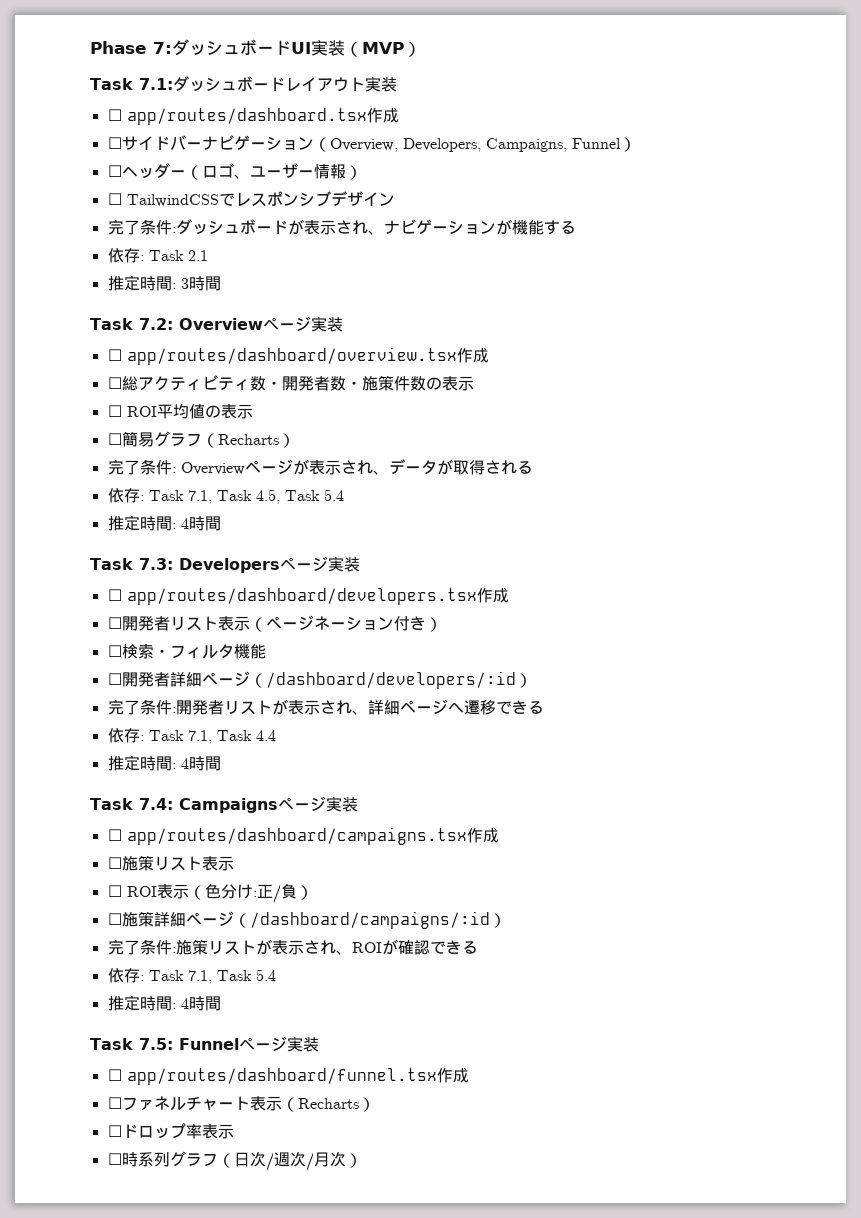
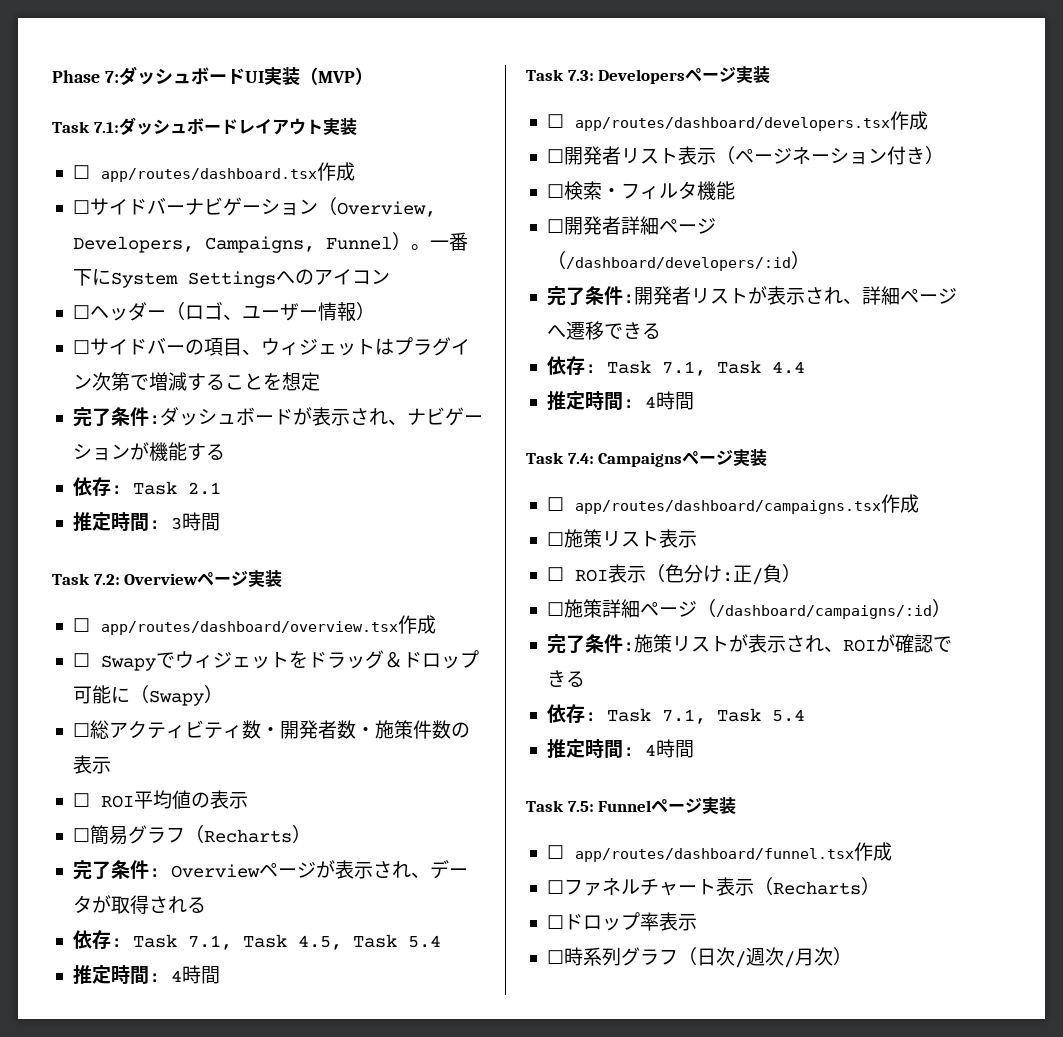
- ☐サイドバーナビゲーション（Overview, Developers, Campaigns, Funnel）
+ ☐サイドバーナビゲーション（Overview, Developers, Campaigns, Funnel）。一番下にSystem Settingsへのアイコン
- ☐ TailwindCSSでレスポンシブデザイン
+ ☐サイドバーの項目、ウィジェットはプラグイン次第で増減することを想定
+ ☐ Swapyでウィジェットをドラッグ＆ドロップ可能に（Swapy）

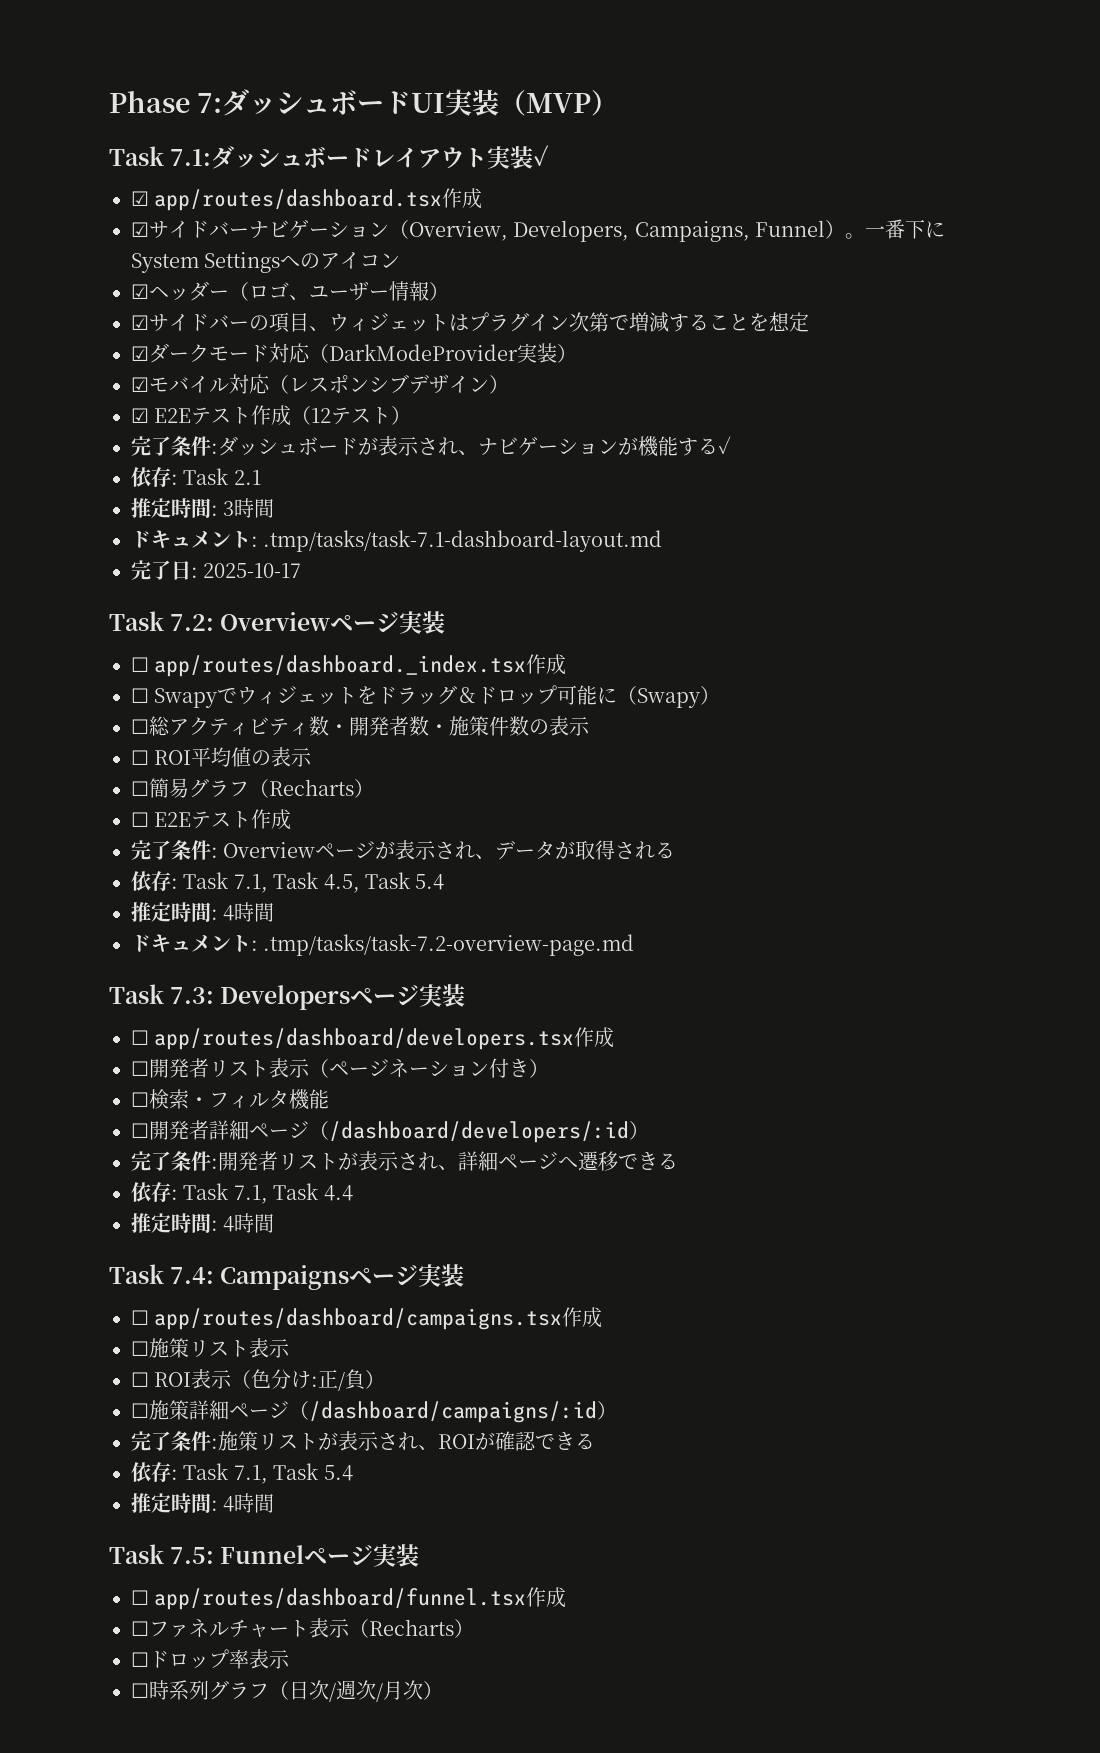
- Task 7.1:ダッシュボードレイアウト実装
- ☐ app/routes/dashboard.tsx作成
+ Task 7.1:ダッシュボードレイアウト実装✓
+ ☑ app/routes/dashboard.tsx作成
- ☐サイドバーナビゲーション（Overview, Developers, Campaigns, Funnel）。
+ ☑サイドバーナビゲーション（Overview, Developers, Campaigns, Funnel）。
- ☐ヘッダー（ロゴ、ユーザー情報）
+ ☑ヘッダー（ロゴ、ユーザー情報）
- ☐サイドバーの項目、ウィジェットはプラグイン次第で増減することを想定
+ ☑サイドバーの項目、ウィジェットはプラグイン次第で増減することを想定
+ ☑ダークモード対応（DarkModeProvider実装）
+ ☑モバイル対応（レスポンシブデザイン）
+ ☑ E2Eテスト作成（12テスト）
- 完了条件:ダッシュボードが表示され、ナビゲーションが機能する
+ 完了条件:ダッシュボードが表示され、ナビゲーションが機能する✓
+ ドキュメント: .tmp/tasks/task-7.1-dashboard-layout.md
+ 完了日: 2025-10-17
- ☐ app/routes/dashboard/overview.tsx作成
+ ☐ app/routes/dashboard._index.tsx作成
+ ☐ E2Eテスト作成
+ ドキュメント: .tmp/tasks/task-7.2-overview-page.md

